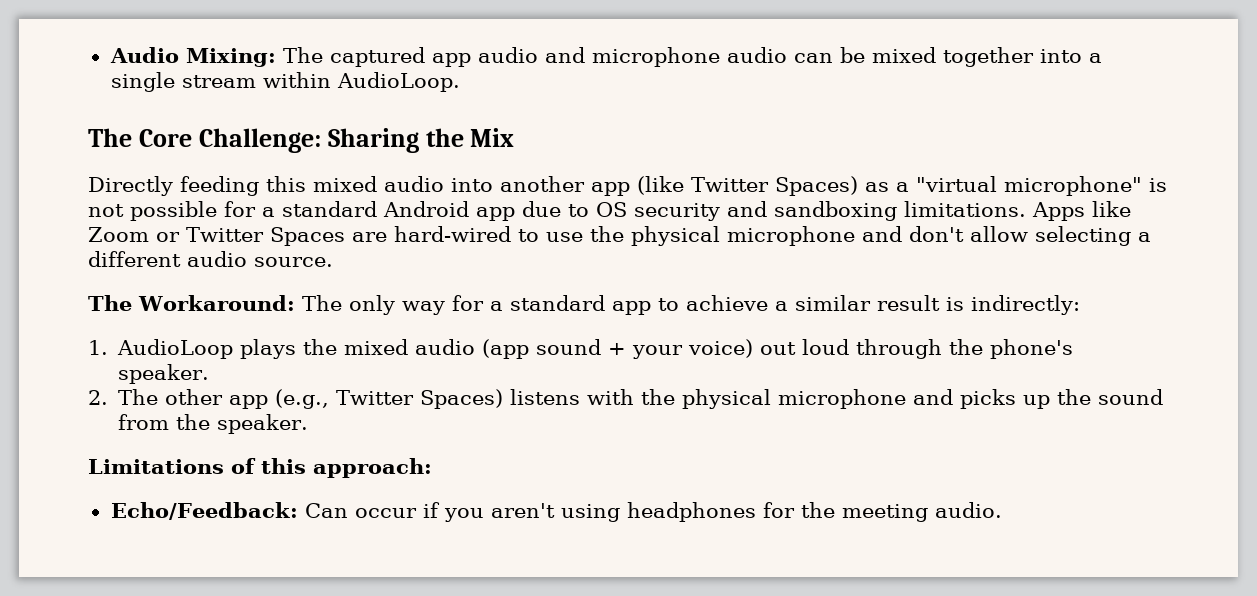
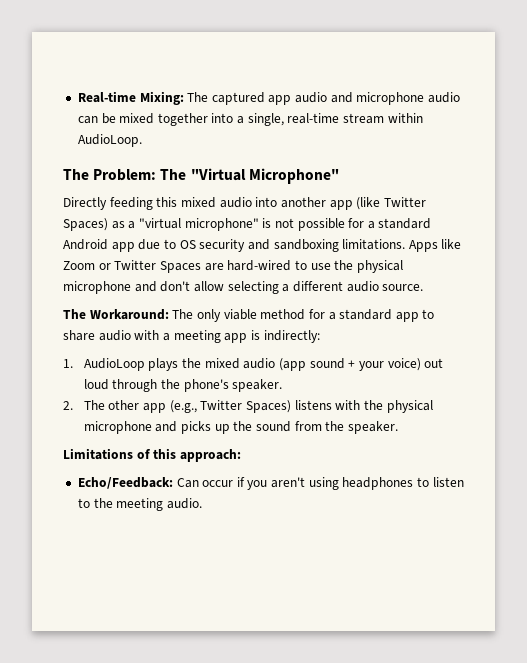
- Audio Mixing: The captured app audio and microphone audio can be mixed together into a single stream within AudioLoop.
+ Real-time Mixing: The captured app audio and microphone audio can be mixed together into a single, real-time stream within AudioLoop.
- The Core Challenge: Sharing the Mix
+ The Problem: The "Virtual Microphone"
- The Workaround: The only way for a standard app to achieve a similar result is indirectly:
+ The Workaround: The only viable method for a standard app to share audio with a meeting app is indirectly:
- Echo/Feedback: Can occur if you aren't using headphones for the meeting audio.
+ Echo/Feedback: Can occur if you aren't using headphones to listen to the meeting audio.

